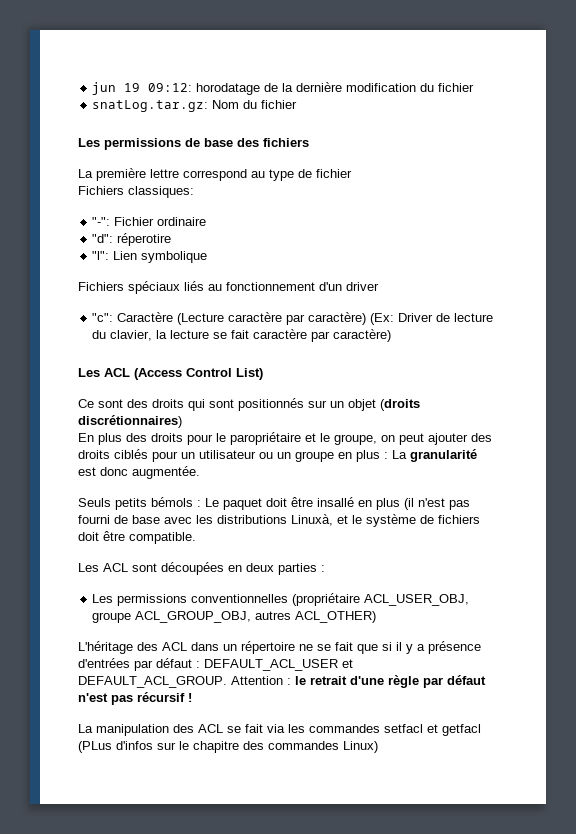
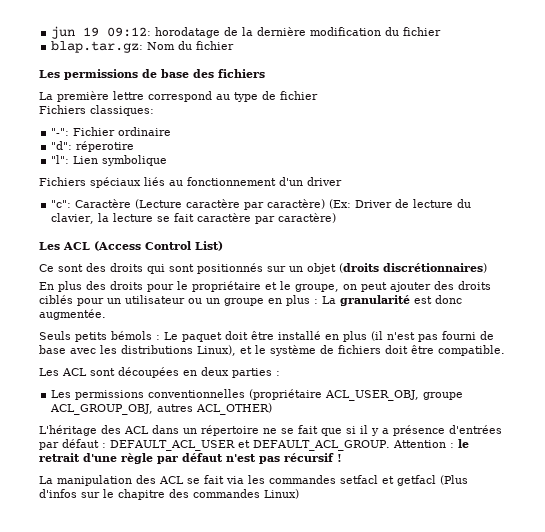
- snatLog.tar.gz: Nom du fichier
+ blap.tar.gz: Nom du fichier
- En plus des droits pour le paropriétaire et le groupe, on peut ajouter des droits ciblés pour un utilisateur ou un groupe en plus : La granularité est donc augmentée.
+ En plus des droits pour le propriétaire et le groupe, on peut ajouter des droits ciblés pour un utilisateur ou un groupe en plus : La granularité est donc augmentée.
- Seuls petits bémols : Le paquet doit être insallé en plus (il n'est pas fourni de base avec les distributions Linuxà, et le système de fichiers doit être compatible.
+ Seuls petits bémols : Le paquet doit être installé en plus (il n'est pas fourni de base avec les distributions Linux), et le système de fichiers doit être compatible.
- La manipulation des ACL se fait via les commandes setfacl et getfacl (PLus d'infos sur le chapitre des commandes Linux)
+ La manipulation des ACL se fait via les commandes setfacl et getfacl (Plus d'infos sur le chapitre des commandes Linux)

